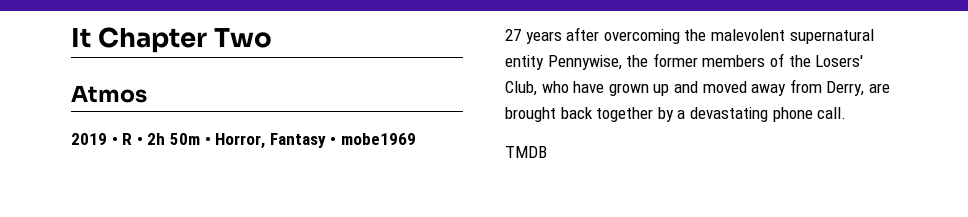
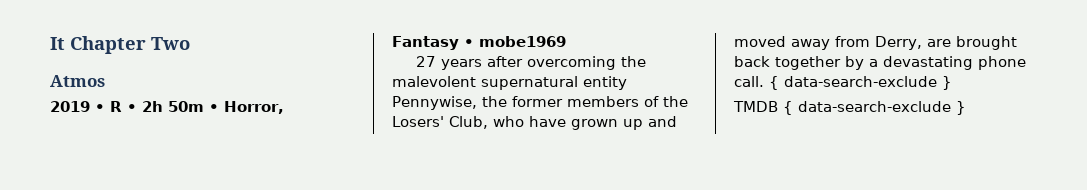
- 27 years after overcoming the malevolent supernatural entity Pennywise, the former members of the Losers' Club, who have grown up and moved away from Derry, are brought back together by a devastating phone call.
- TMDB
+ 27 years after overcoming the malevolent supernatural entity Pennywise, the former members of the Losers' Club, who have grown up and moved away from Derry, are brought back together by a devastating phone call. { data-search-exclude }
+ TMDB { data-search-exclude }

